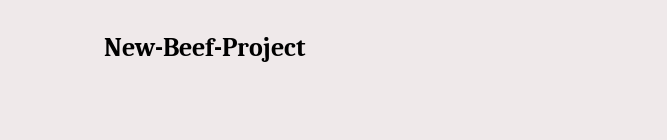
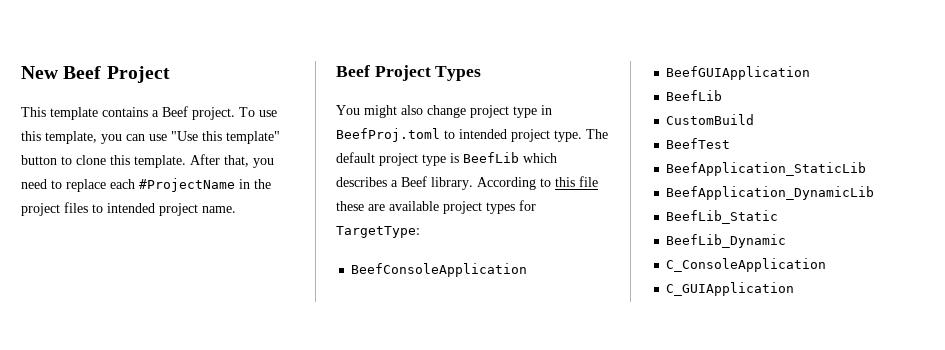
- New-Beef-Project
+ New Beef Project
+ This template contains a Beef project. To use this template, you can use "Use this template" button to clone this template. After that, you need to replace each #ProjectName in the project files to intended project name.
+ Beef Project Types
+ You might also change project type in BeefProj.toml to intended project type. The default project type is BeefLib which describes a Beef library. According to this file these are available project types for TargetType:
+ BeefConsoleApplication
+ BeefGUIApplication
+ BeefLib
+ CustomBuild
+ BeefTest
+ BeefApplication_StaticLib
+ BeefApplication_DynamicLib
+ BeefLib_Static
+ BeefLib_Dynamic
+ C_ConsoleApplication
+ C_GUIApplication

